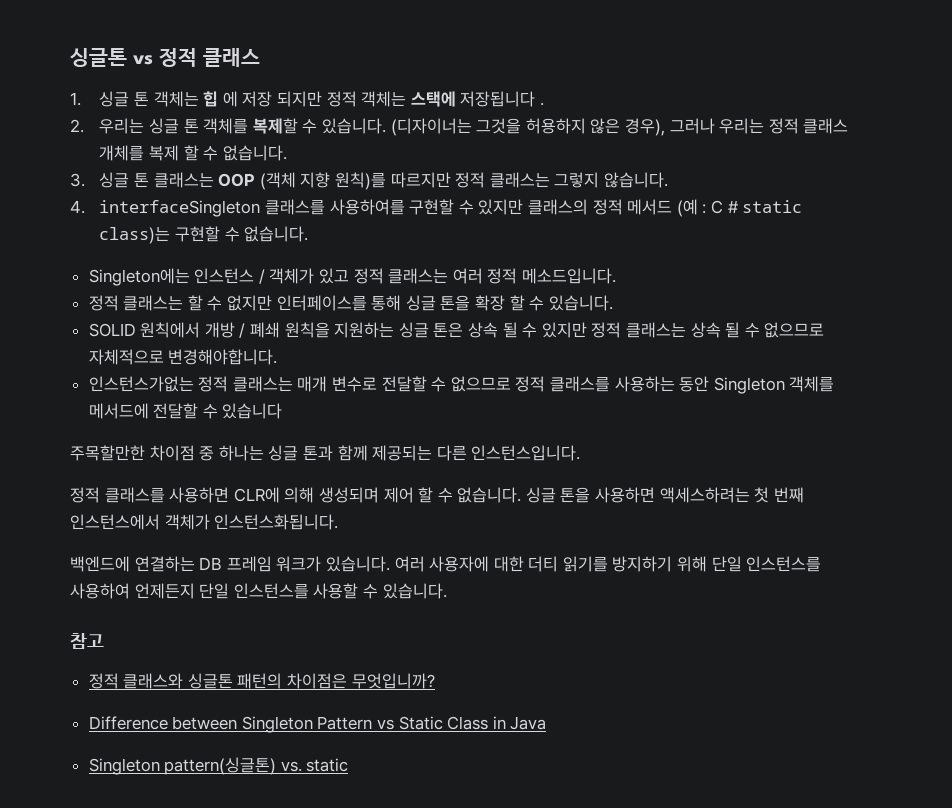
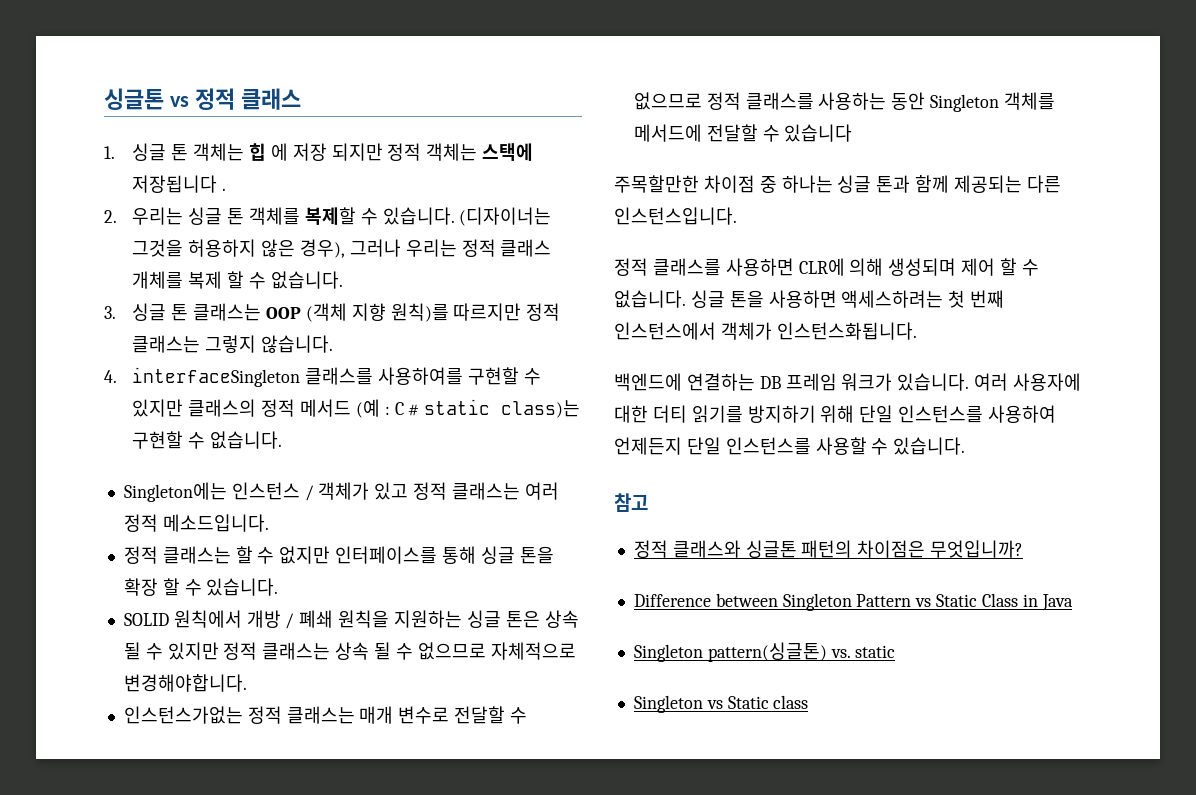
+ Singleton vs Static class

